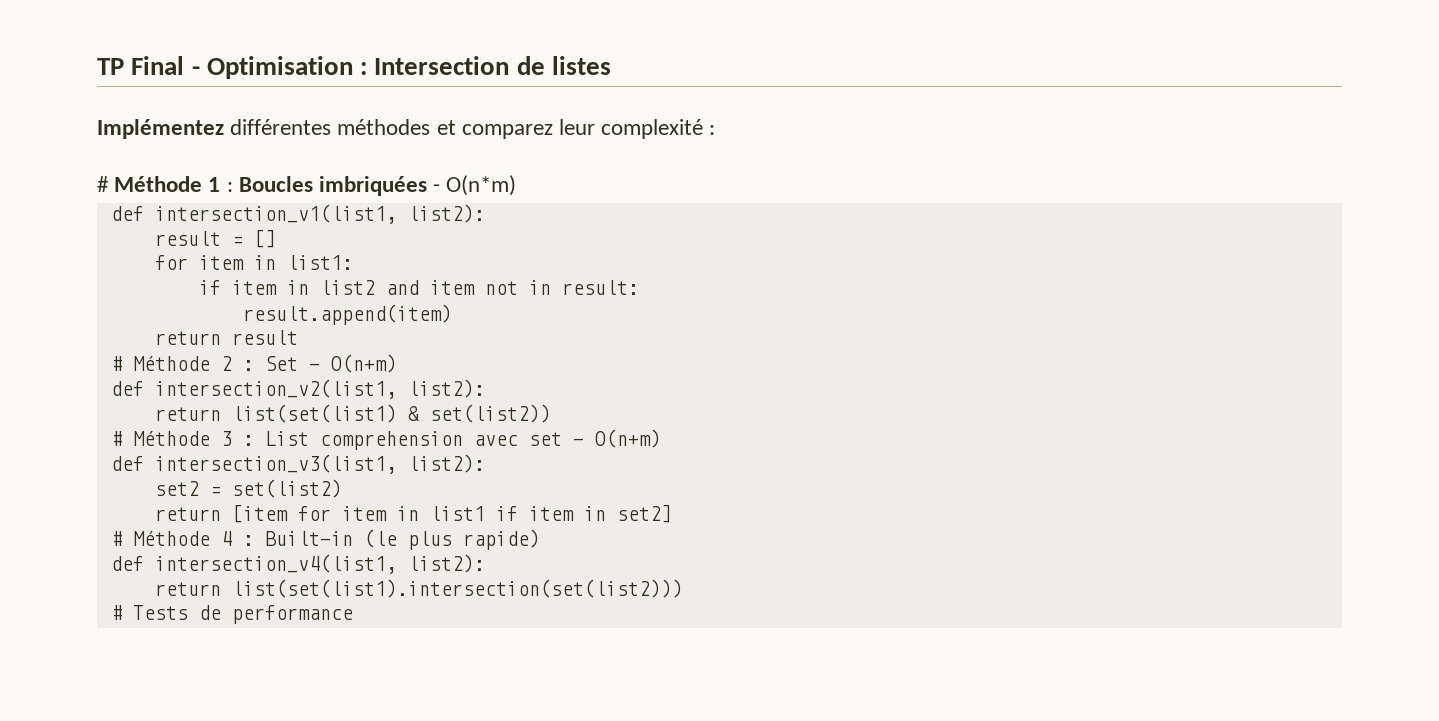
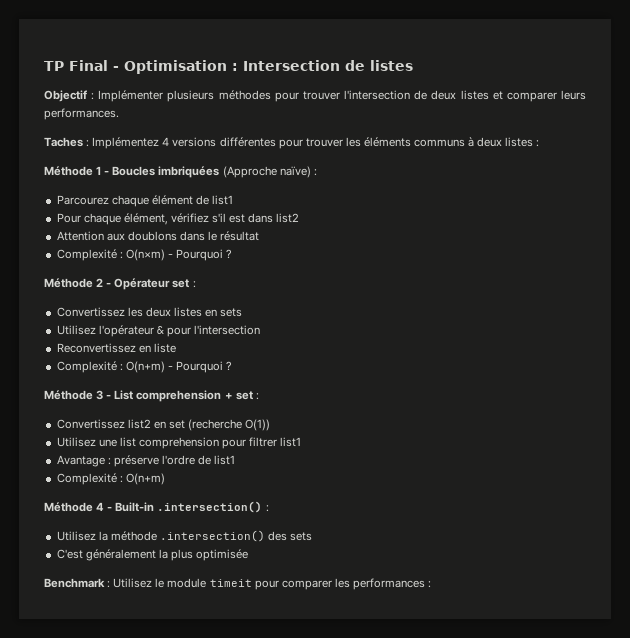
- Implémentez différentes méthodes et comparez leur complexité :
- # Méthode 1 : Boucles imbriquées - O(n*m)
- def intersection_v1(list1, list2):
- result = []
- for item in list1:
- if item in list2 and item not in result:
- result.append(item)
- return result
- # Méthode 2 : Set - O(n+m)
- def intersection_v2(list1, list2):
- return list(set(list1) & set(list2))
- # Méthode 3 : List comprehension avec set - O(n+m)
- def intersection_v3(list1, list2):
- set2 = set(list2)
- return [item for item in list1 if item in set2]
- # Méthode 4 : Built-in (le plus rapide)
- def intersection_v4(list1, list2):
- return list(set(list1).intersection(set(list2)))
- # Tests de performance
+ Objectif : Implémenter plusieurs méthodes pour trouver l'intersection de deux listes et comparer leurs performances.
+ Taches : Implémentez 4 versions différentes pour trouver les éléments communs à deux listes :
+ Méthode 1 - Boucles imbriquées (Approche naïve) :
+ Parcourez chaque élément de list1
+ Pour chaque élément, vérifiez s'il est dans list2
+ Attention aux doublons dans le résultat
+ Complexité : O(n×m) - Pourquoi ?
+ Méthode 2 - Opérateur set :
+ Convertissez les deux listes en sets
+ Utilisez l'opérateur & pour l'intersection
+ Reconvertissez en liste
+ Complexité : O(n+m) - Pourquoi ?
+ Méthode 3 - List comprehension + set :
+ Convertissez list2 en set (recherche O(1))
+ Utilisez une list comprehension pour filtrer list1
+ Avantage : préserve l'ordre de list1
+ Complexité : O(n+m)
+ Méthode 4 - Built-in .intersection() :
+ Utilisez la méthode .intersection() des sets
+ C'est généralement la plus optimisée
+ Benchmark : Utilisez le module timeit pour comparer les performances :

